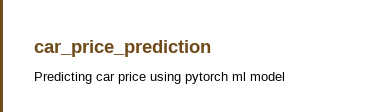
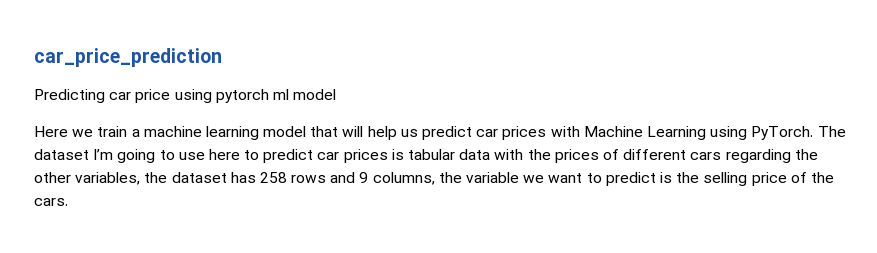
+ Here we train a machine learning model that will help us predict car prices with Machine Learning using PyTorch. The dataset I’m going to use here to predict car prices is tabular data with the prices of different cars regarding the other variables, the dataset has 258 rows and 9 columns, the variable we want to predict is the selling price of the cars.

